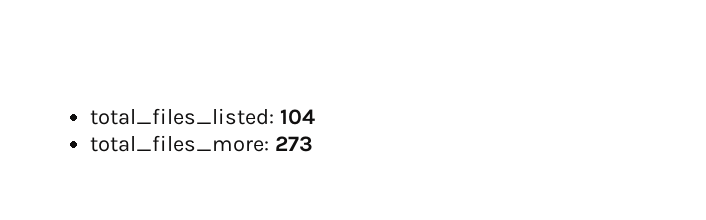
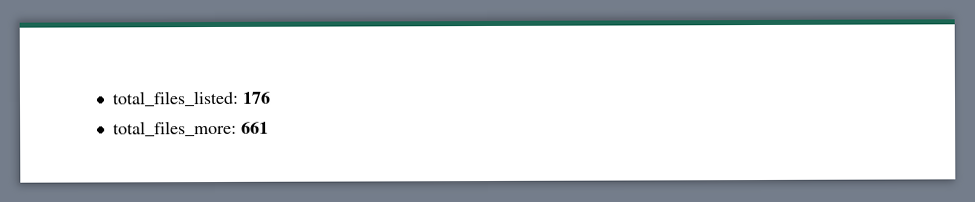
- total_files_listed: 104
+ total_files_listed: 176
- total_files_more: 273
+ total_files_more: 661

